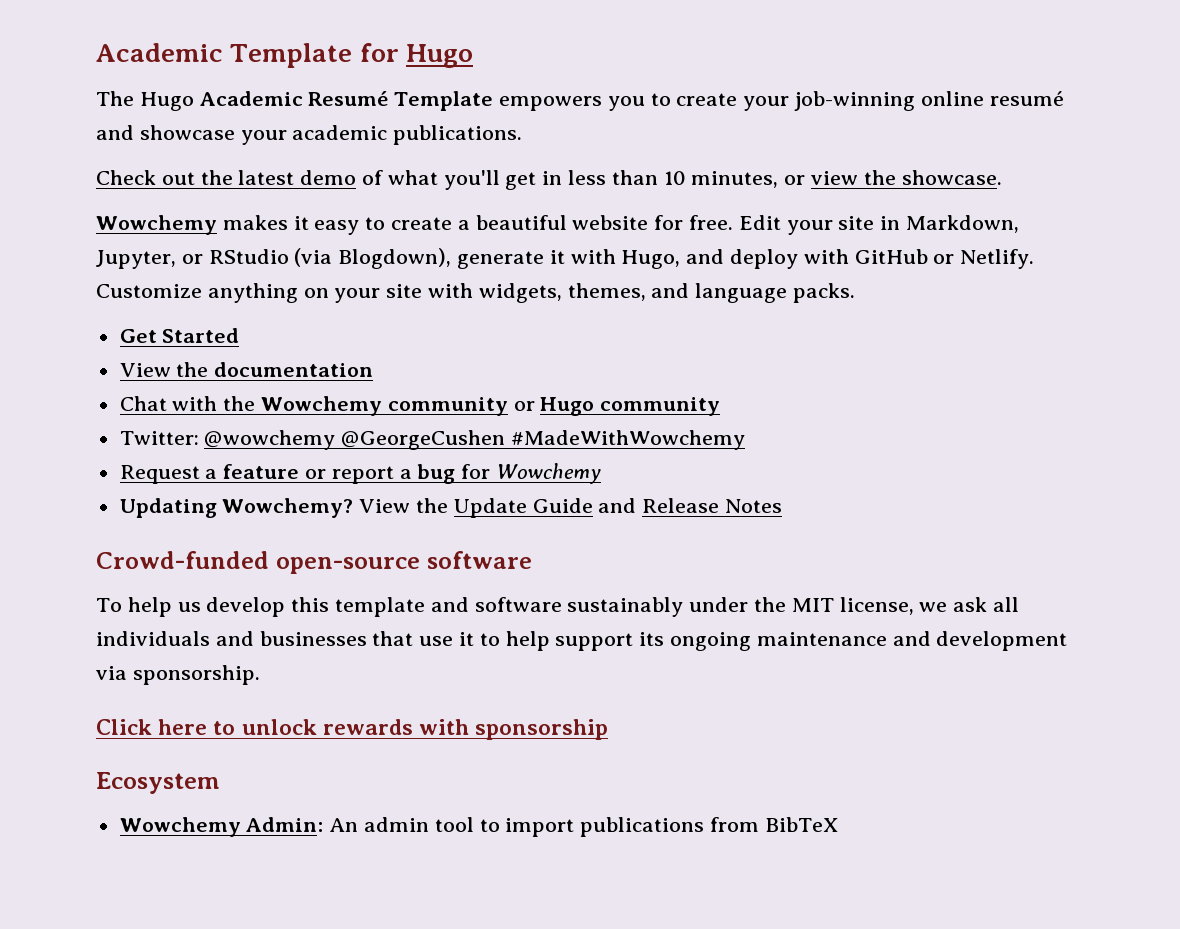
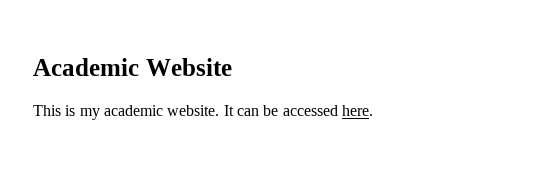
- Academic Template for Hugo
- The Hugo Academic Resumé Template empowers you to create your job-winning online resumé and showcase your academic publications.
- Check out the latest demo of what you'll get in less than 10 minutes, or view the showcase.
- Wowchemy makes it easy to create a beautiful website for free. Edit your site in Markdown, Jupyter, or RStudio (via Blogdown), generate it with Hugo, and deploy with GitHub or Netlify. Customize anything on your site with widgets, themes, and language packs.
- Get Started
- View the documentation
- Chat with the Wowchemy community or Hugo community
- Twitter: @wowchemy @GeorgeCushen #MadeWithWowchemy
- Request a feature or report a bug for Wowchemy
- Updating Wowchemy? View the Update Guide and Release Notes
- Crowd-funded open-source software
- To help us develop this template and software sustainably under the MIT license, we ask all individuals and businesses that use it to help support its ongoing maintenance and development via sponsorship.
- Click here to unlock rewards with sponsorship
- Ecosystem
- Wowchemy Admin: An admin tool to import publications from BibTeX
+ Academic Website
+ This is my academic website. It can be accessed here.

